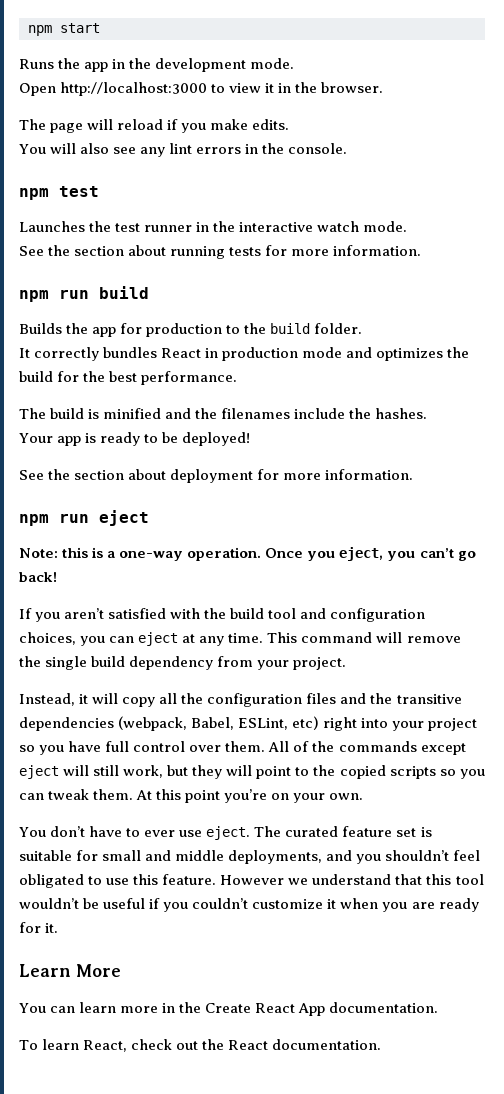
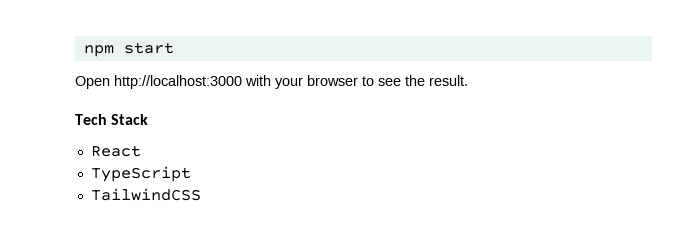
- Runs the app in the development mode.
- Open http://localhost:3000 to view it in the browser.
- The page will reload if you make edits.
- You will also see any lint errors in the console.
- npm test
- Launches the test runner in the interactive watch mode.
- See the section about running tests for more information.
- npm run build
- Builds the app for production to the build folder.
- It correctly bundles React in production mode and optimizes the build for the best performance.
- The build is minified and the filenames include the hashes.
- Your app is ready to be deployed!
- See the section about deployment for more information.
- npm run eject
- Note: this is a one-way operation. Once you eject, you can’t go back!
- If you aren’t satisfied with the build tool and configuration choices, you can eject at any time. This command will remove the single build dependency from your project.
- Instead, it will copy all the configuration files and the transitive dependencies (webpack, Babel, ESLint, etc) right into your project so you have full control over them. All of the commands except eject will still work, but they will point to the copied scripts so you can tweak them. At this point you’re on your own.
- You don’t have to ever use eject. The curated feature set is suitable for small and middle deployments, and you shouldn’t feel obligated to use this feature. However we understand that this tool wouldn’t be useful if you couldn’t customize it when you are ready for it.
- Learn More
- You can learn more in the Create React App documentation.
- To learn React, check out the React documentation.
+ Open http://localhost:3000 with your browser to see the result.
+ Tech Stack
+ React
+ TypeScript
+ TailwindCSS

